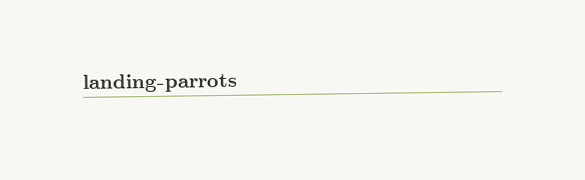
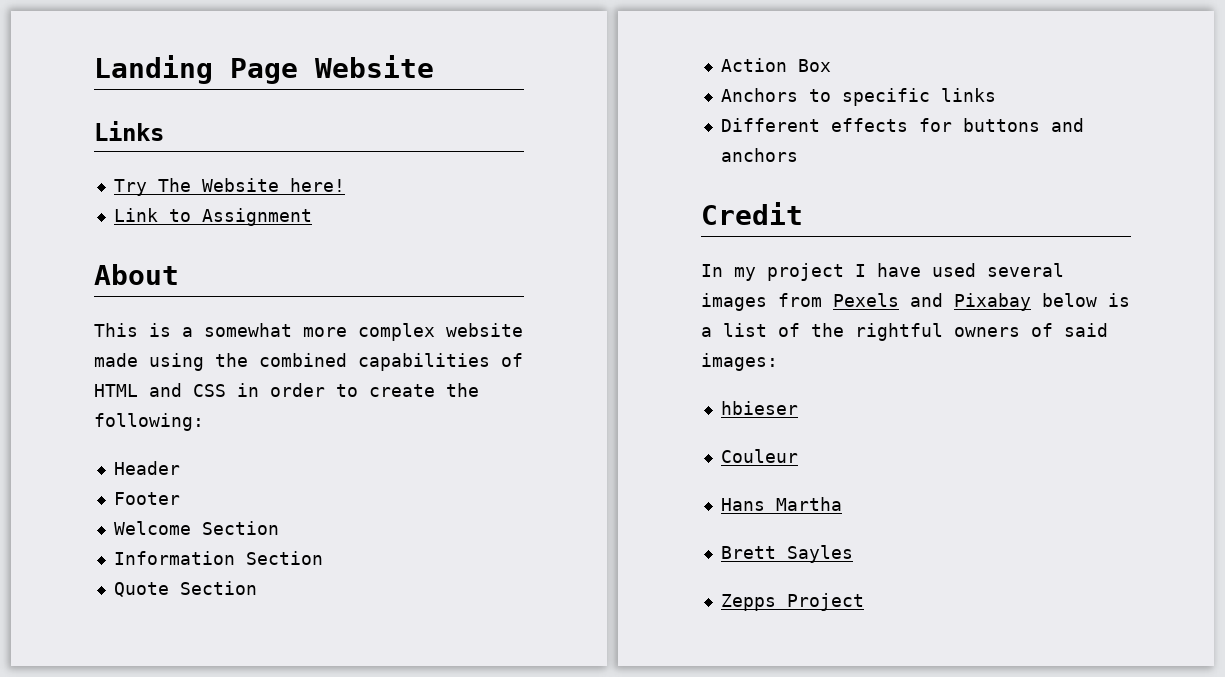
- landing-parrots
+ Landing Page Website
+ Links
+ Try The Website here!
+ Link to Assignment
+ About
+ This is a somewhat more complex website made using the combined capabilities of HTML and CSS in order to create the following:
+ Header
+ Footer
+ Welcome Section
+ Information Section
+ Quote Section
+ Action Box
+ Anchors to specific links
+ Different effects for buttons and anchors
+ Credit
+ In my project I have used several images from Pexels and Pixabay below is a list of the rightful owners of said images:
+ hbieser
+ Couleur
+ Hans Martha
+ Brett Sayles
+ Zepps Project

